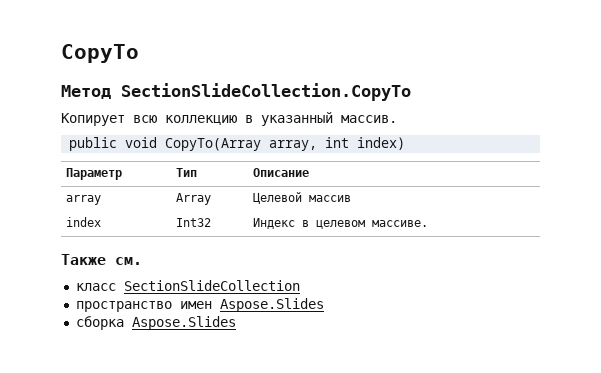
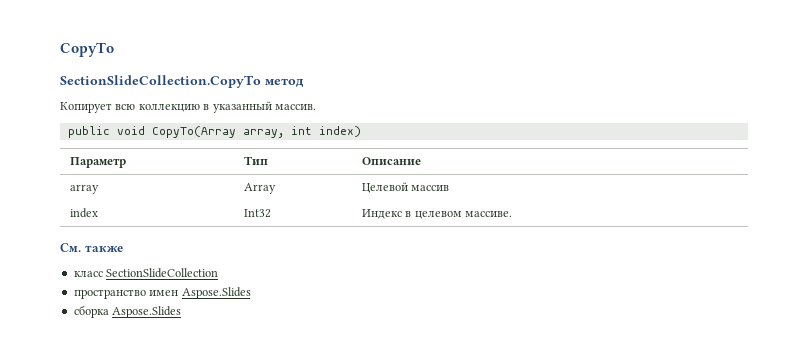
- Метод SectionSlideCollection.CopyTo
+ SectionSlideCollection.CopyTo метод
- Также см.
+ См. также

